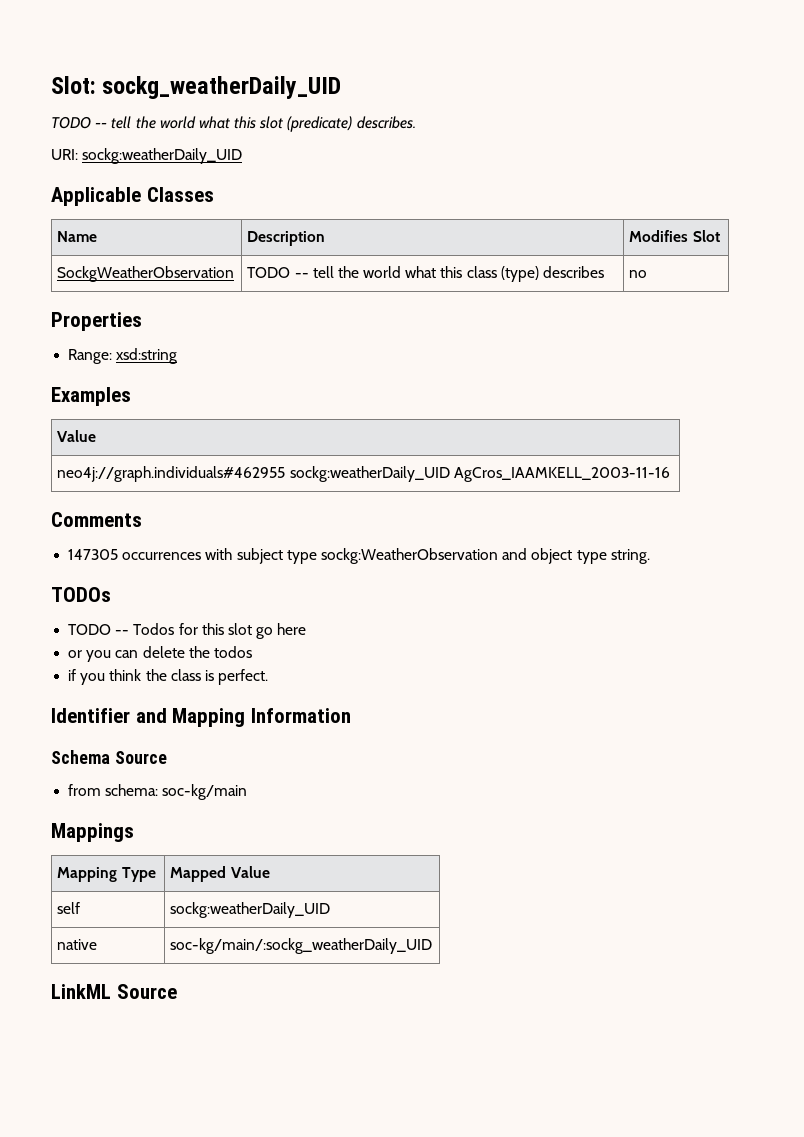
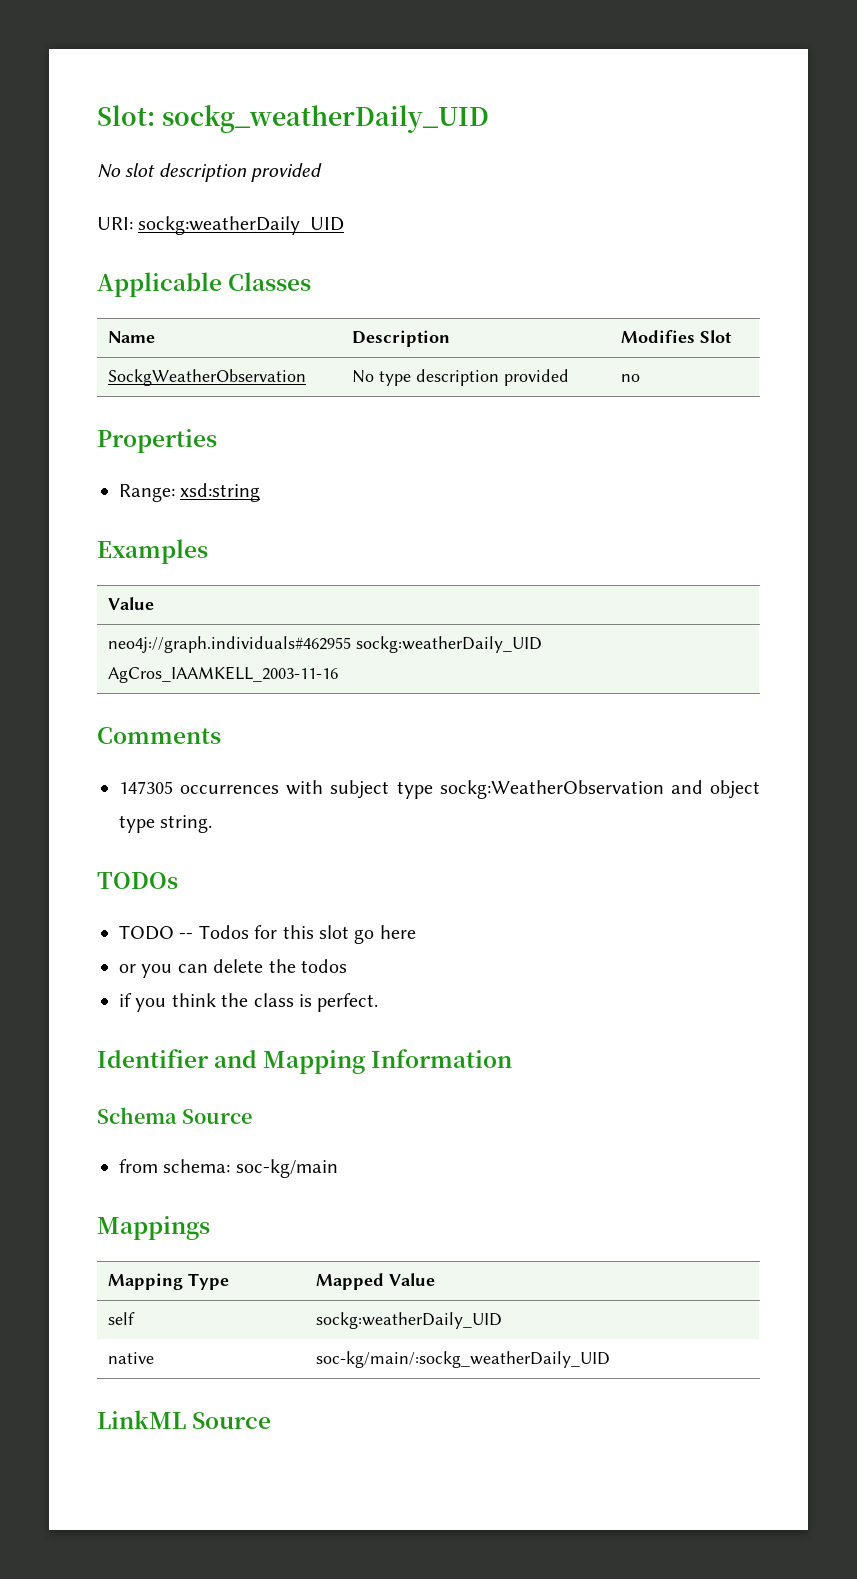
- TODO -- tell the world what this slot (predicate) describes.
+ No slot description provided
- SockgWeatherObservation | TODO -- tell the world what this class (type) describes | no
+ SockgWeatherObservation | No type description provided | no

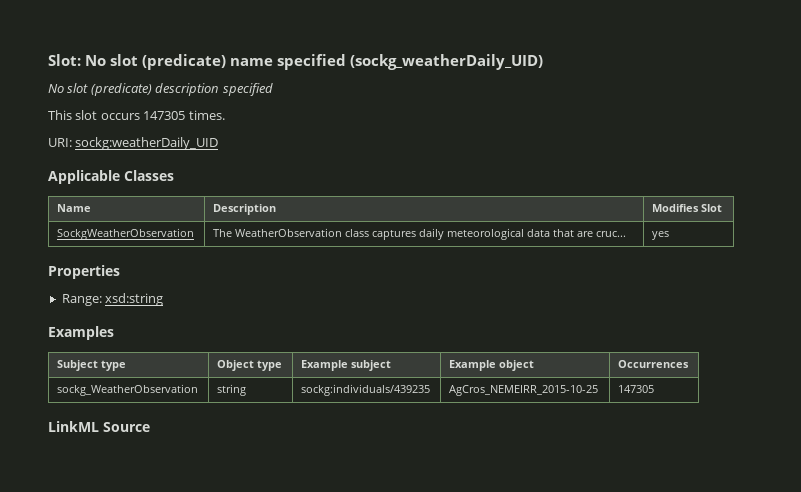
- Slot: sockg_weatherDaily_UID
- No slot description provided
+ Slot: No slot (predicate) name specified (sockg_weatherDaily_UID)
+ No slot (predicate) description specified
+ This slot occurs 147305 times.
- SockgWeatherObservation | No type description provided | no
+ SockgWeatherObservation | The WeatherObservation class captures daily meteorological data that are cruc... | yes
  Properties
  Range: xsd:string
  Examples
- Value
- neo4j://graph.individuals#462955 sockg:weatherDaily_UID AgCros_IAAMKELL_2003-11-16
- Comments
- 147305 occurrences with subject type sockg:WeatherObservation and object type string.
- TODOs
- TODO -- Todos for this slot go here
- or you can delete the todos
- if you think the class is perfect.
- Identifier and Mapping Information
- Schema Source
- from schema: soc-kg/main
- Mappings
- Mapping Type | Mapped Value
- self | sockg:weatherDaily_UID
- native | soc-kg/main/:sockg_weatherDaily_UID
+ Subject type | Object type | Example subject | Example object | Occurrences
+ sockg_WeatherObservation | string | sockg:individuals/439235 | AgCros_NEMEIRR_2015-10-25 | 147305

